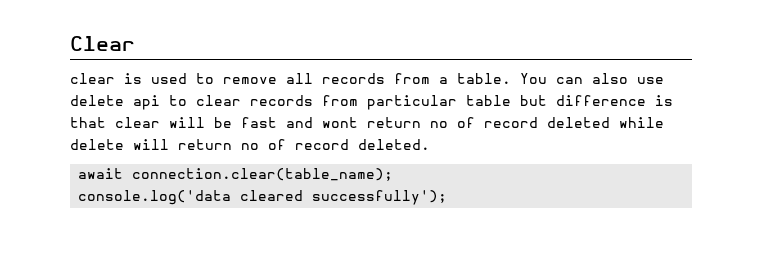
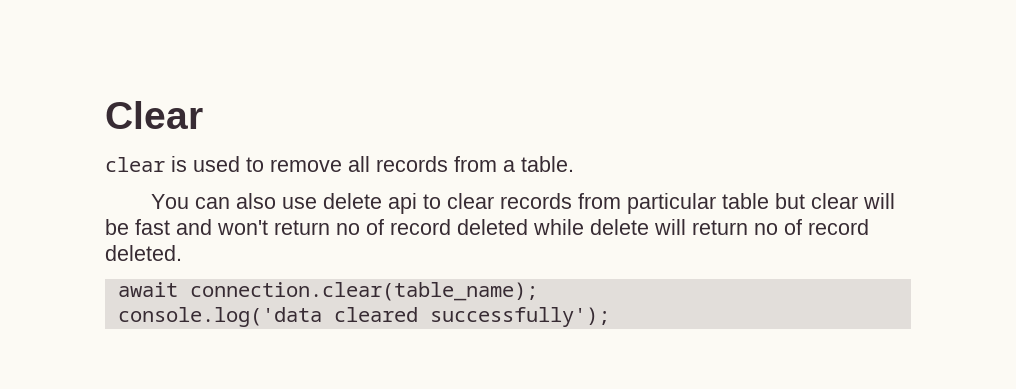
- clear is used to remove all records from a table. You can also use delete api to clear records from particular table but difference is that clear will be fast and wont return no of record deleted while delete will return no of record deleted.
+ clear is used to remove all records from a table.
+ You can also use delete api to clear records from particular table but clear will be fast and won't return no of record deleted while delete will return no of record deleted.

